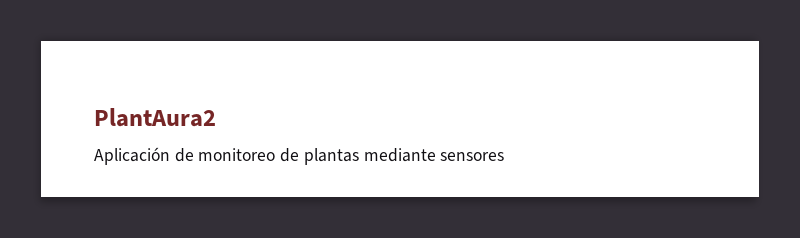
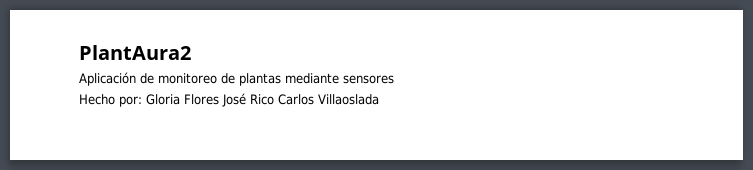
+ Hecho por: Gloria Flores José Rico Carlos Villaoslada

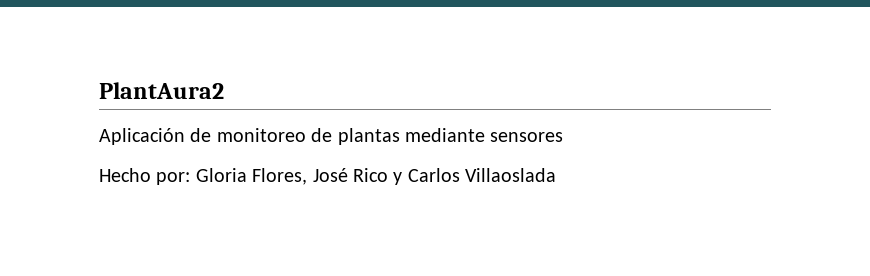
- Hecho por: Gloria Flores José Rico Carlos Villaoslada
+ Hecho por: Gloria Flores, José Rico y Carlos Villaoslada

